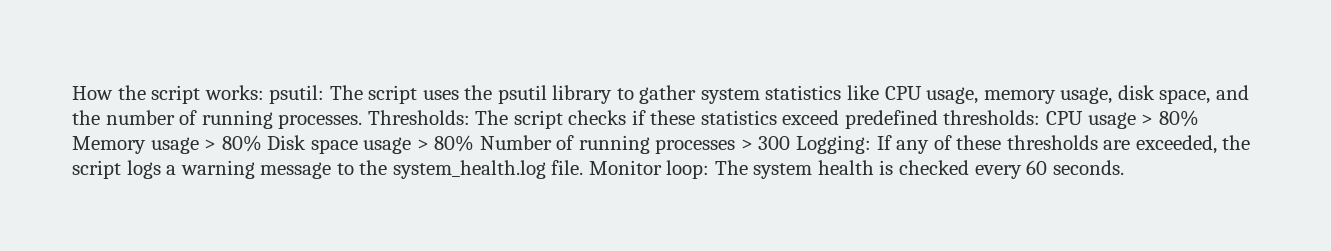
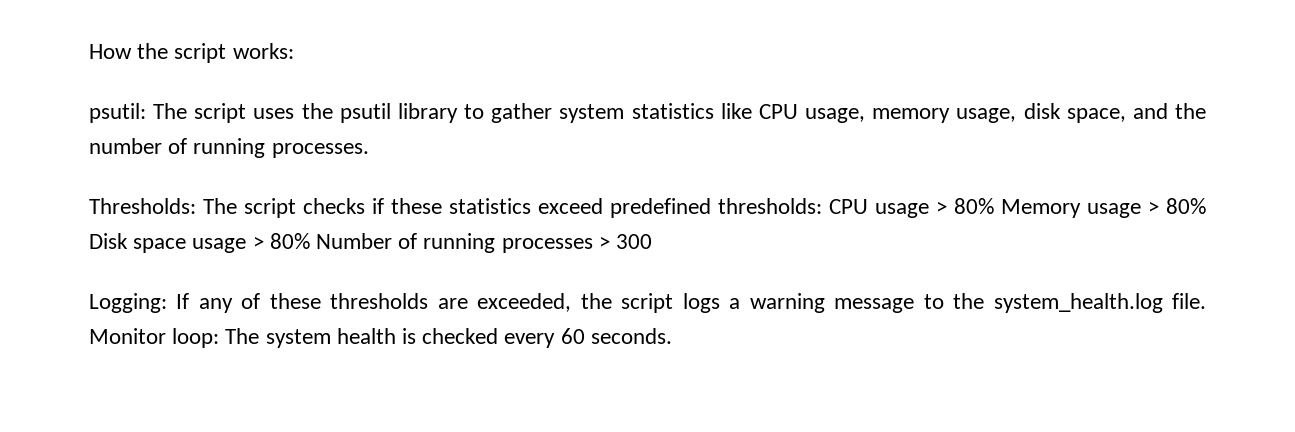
- How the script works: psutil:
+ How the script works:
+ psutil:
- The script uses the psutil library to gather system statistics like CPU usage, memory usage, disk space, and the number of running processes. Thresholds:
+ The script uses the psutil library to gather system statistics like CPU usage, memory usage, disk space, and the number of running processes.
+ Thresholds:
- CPU usage > 80% Memory usage > 80% Disk space usage > 80% Number of running processes > 300 Logging:
+ CPU usage > 80% Memory usage > 80% Disk space usage > 80% Number of running processes > 300
+ Logging:

